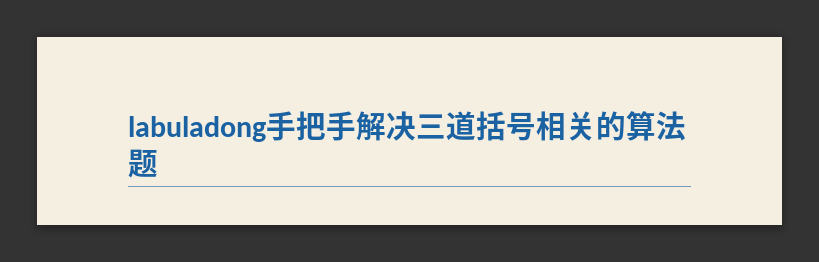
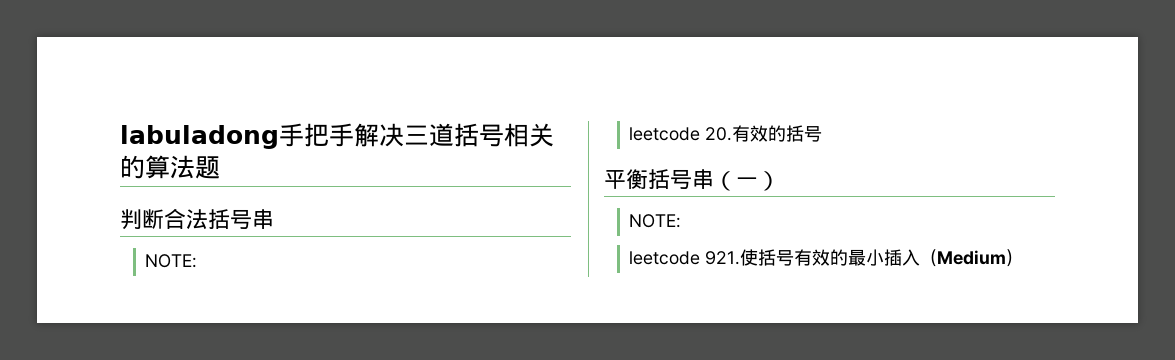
+ 判断合法括号串
+ NOTE:
+ leetcode 20.有效的括号
+ 平衡括号串（一）
+ NOTE:
+ leetcode 921.使括号有效的最小插入（Medium）

